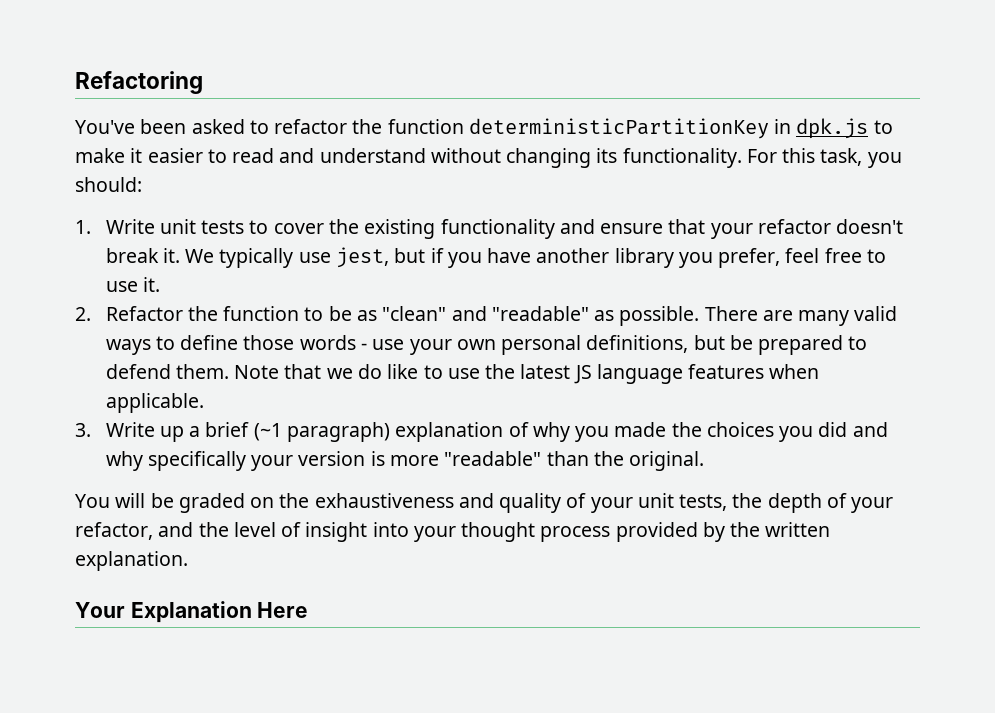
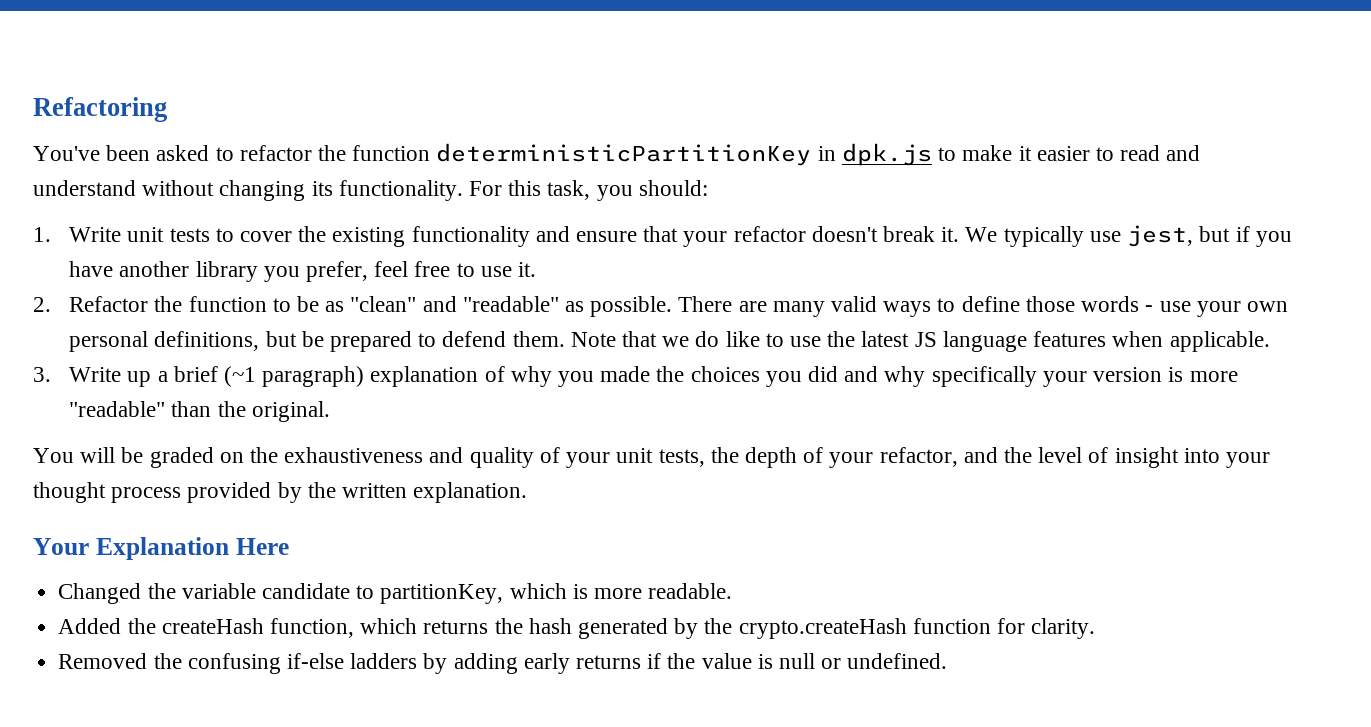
+ Changed the variable candidate to partitionKey, which is more readable.
+ Added the createHash function, which returns the hash generated by the crypto.createHash function for clarity.
+ Removed the confusing if-else ladders by adding early returns if the value is null or undefined.

